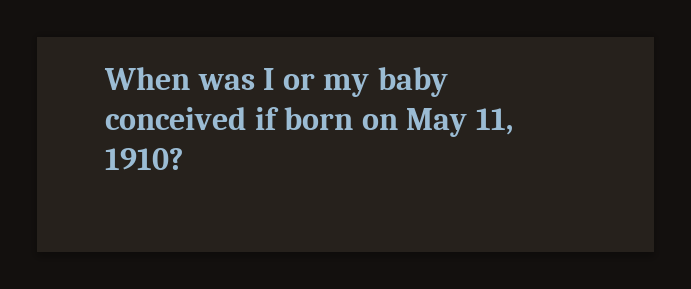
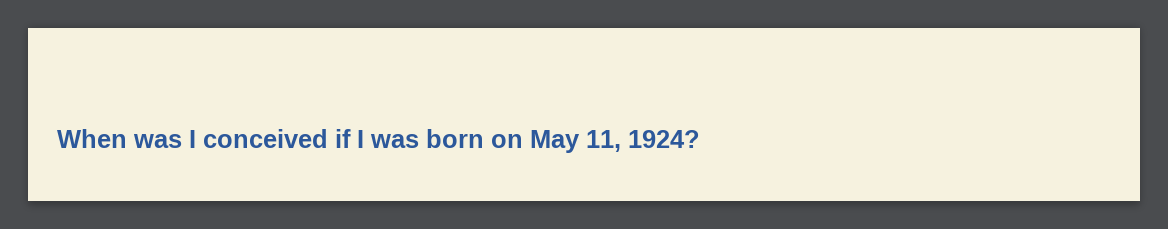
- When was I or my baby conceived if born on May 11, 1910?
+ When was I conceived if I was born on May 11, 1924?

